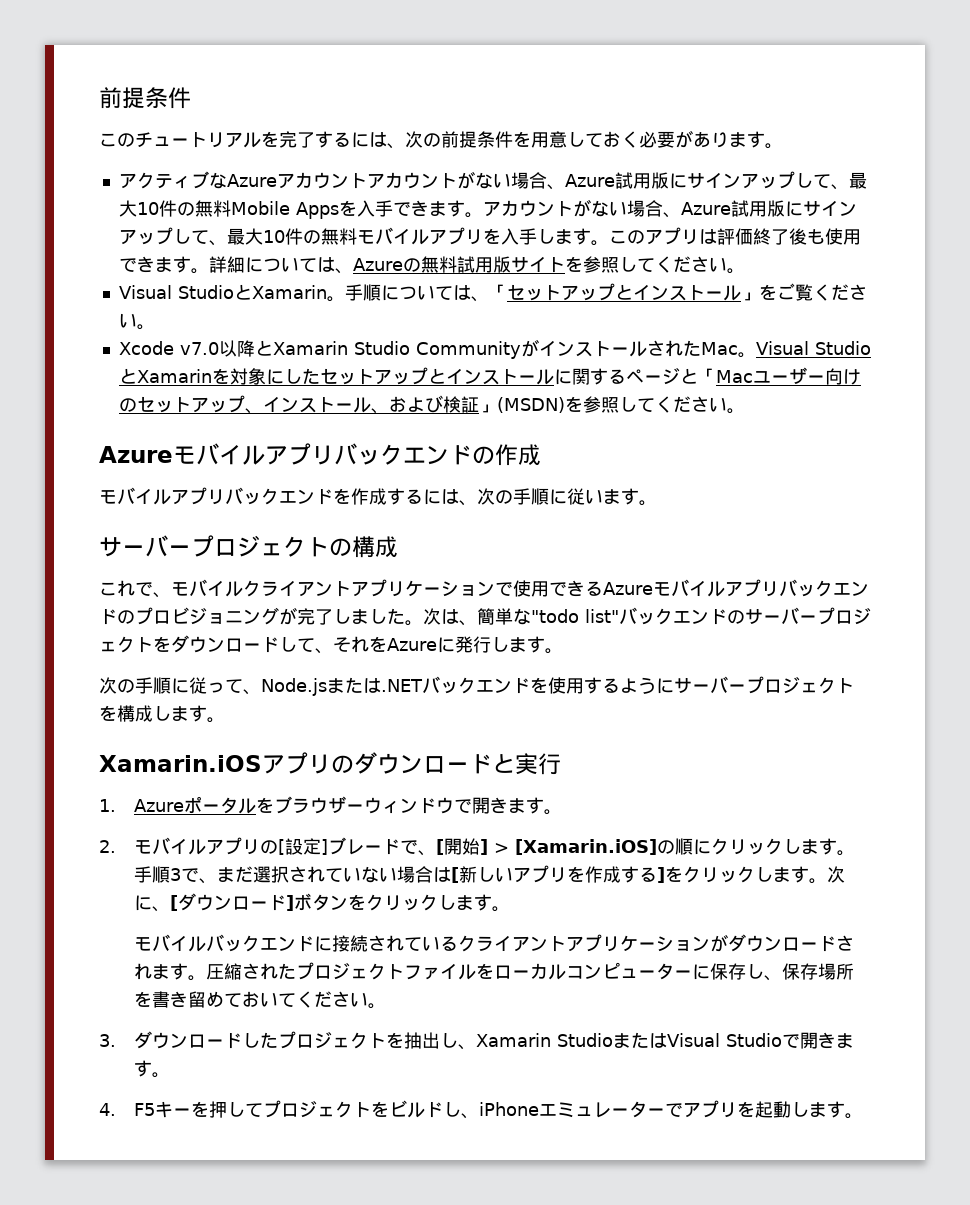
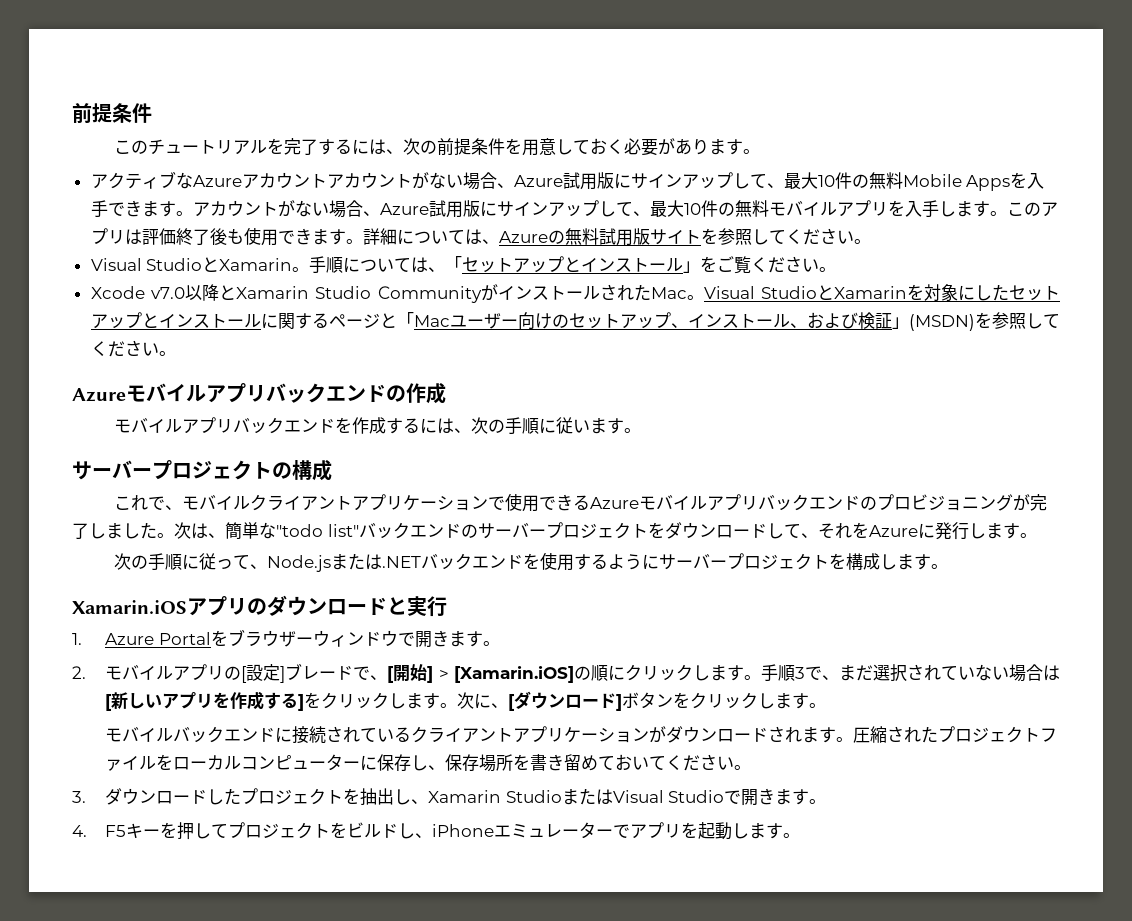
- 1. Azureポータルをブラウザーウィンドウで開きます。
+ 1. Azure Portalをブラウザーウィンドウで開きます。

